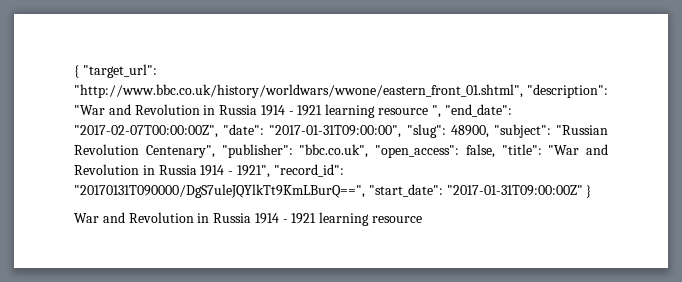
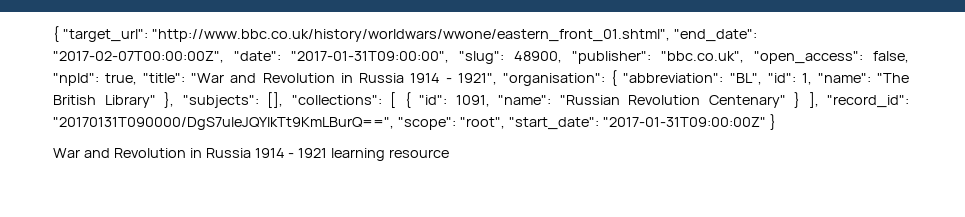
- { "target_url": "http://www.bbc.co.uk/history/worldwars/wwone/eastern_front_01.shtml", "description": "War and Revolution in Russia 1914 - 1921 learning resource ", "end_date": "2017-02-07T00:00:00Z", "date": "2017-01-31T09:00:00", "slug": 48900, "subject": "Russian Revolution Centenary", "publisher": "bbc.co.uk", "open_access": false, "title": "War and Revolution in Russia 1914 - 1921", "record_id": "20170131T090000/DgS7uleJQYlkTt9KmLBurQ==", "start_date": "2017-01-31T09:00:00Z" }
+ { "target_url": "http://www.bbc.co.uk/history/worldwars/wwone/eastern_front_01.shtml", "end_date": "2017-02-07T00:00:00Z", "date": "2017-01-31T09:00:00", "slug": 48900, "publisher": "bbc.co.uk", "open_access": false, "npld": true, "title": "War and Revolution in Russia 1914 - 1921", "organisation": { "abbreviation": "BL", "id": 1, "name": "The British Library" }, "subjects": [], "collections": [ { "id": 1091, "name": "Russian Revolution Centenary" } ], "record_id": "20170131T090000/DgS7uleJQYlkTt9KmLBurQ==", "scope": "root", "start_date": "2017-01-31T09:00:00Z" }

